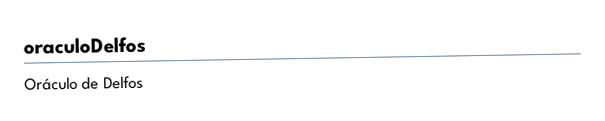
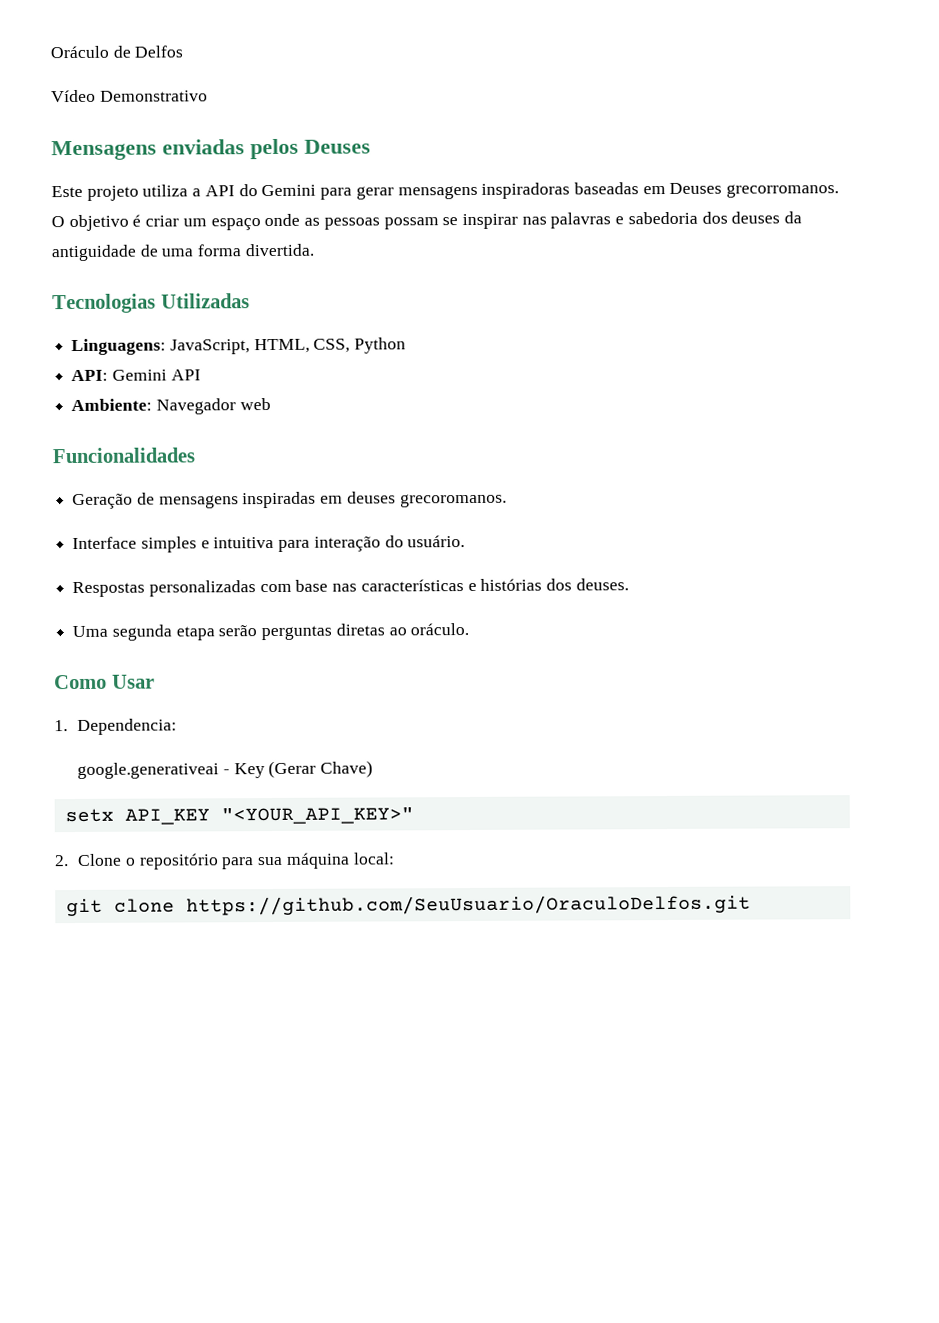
- oraculoDelfos
+ Vídeo Demonstrativo
+ Mensagens enviadas pelos Deuses
+ Este projeto utiliza a API do Gemini para gerar mensagens inspiradoras baseadas em Deuses grecorromanos. O objetivo é criar um espaço onde as pessoas possam se inspirar nas palavras e sabedoria dos deuses da antiguidade de uma forma divertida.
+ Tecnologias Utilizadas
+ Linguagens: JavaScript, HTML, CSS, Python
+ API: Gemini API
+ Ambiente: Navegador web
+ Funcionalidades
+ Geração de mensagens inspiradas em deuses grecoromanos.
+ Interface simples e intuitiva para interação do usuário.
+ Respostas personalizadas com base nas características e histórias dos deuses.
+ Uma segunda etapa serão perguntas diretas ao oráculo.
+ Como Usar
+ 1. Dependencia:
+ google.generativeai - Key (Gerar Chave)
+ setx API_KEY "<YOUR_API_KEY>"
+ 2. Clone o repositório para sua máquina local:
+ git clone https://github.com/SeuUsuario/OraculoDelfos.git

